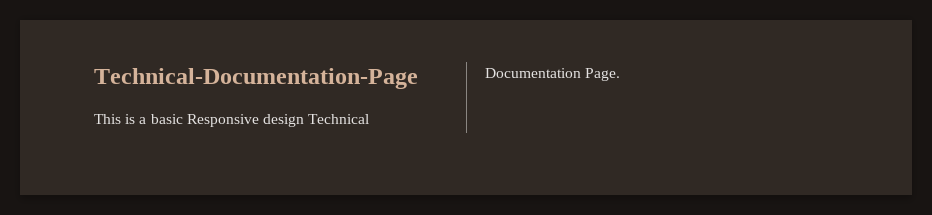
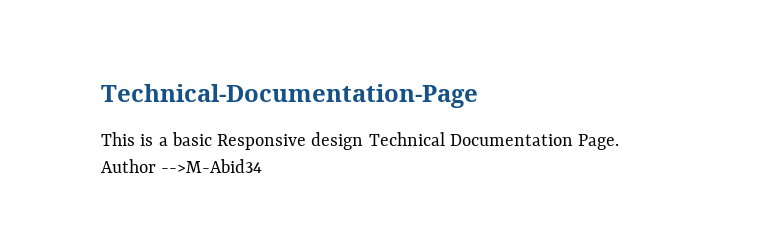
+ Author -->M-Abid34

